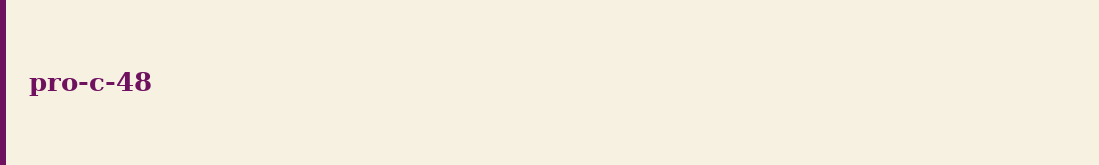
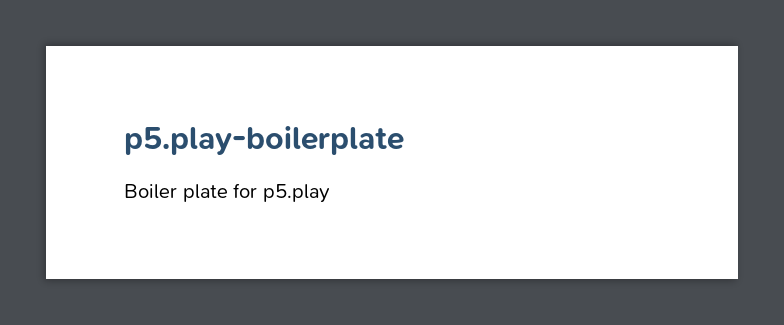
- pro-c-48
+ p5.play-boilerplate
+ Boiler plate for p5.play

